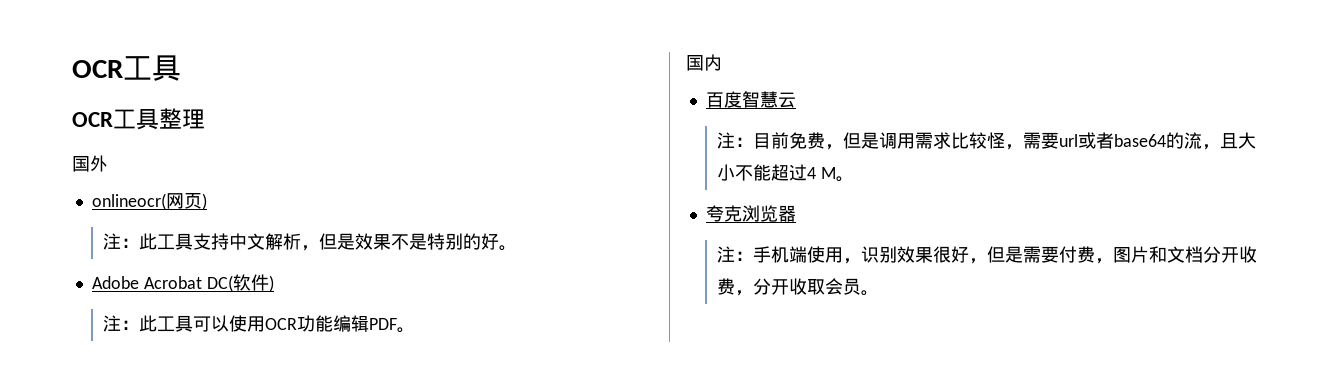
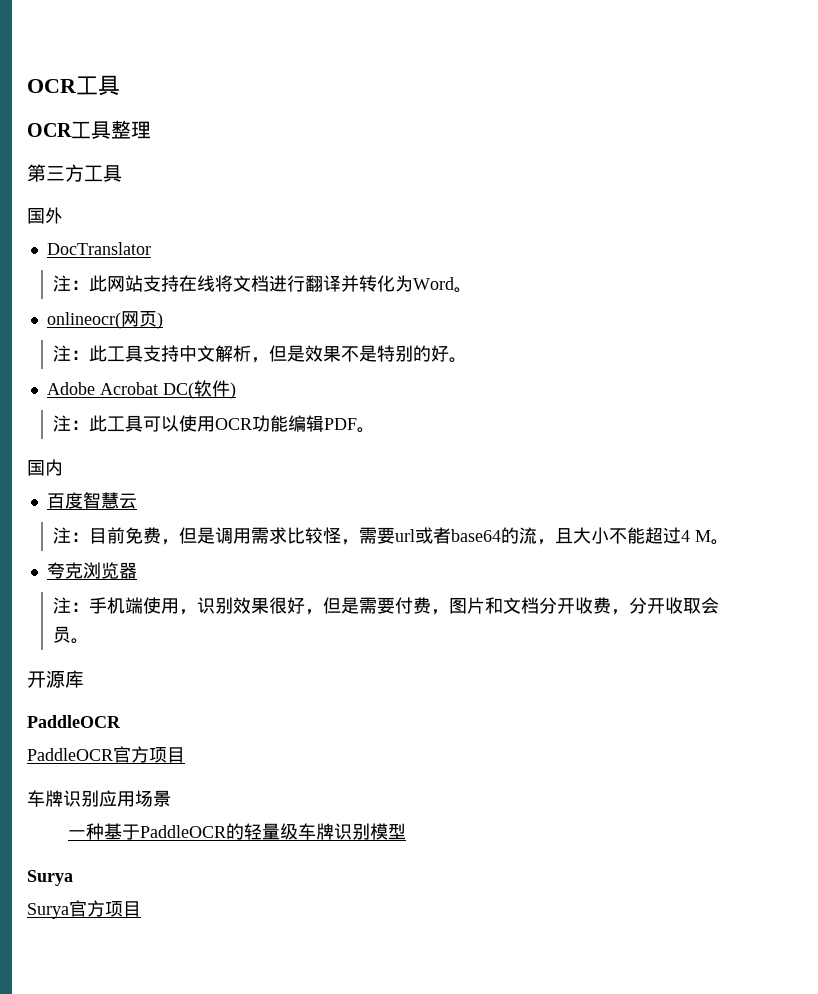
+ 第三方工具
+ DocTranslator
+ 注：此网站支持在线将文档进行翻译并转化为Word。
+ 开源库
+ PaddleOCR
+ PaddleOCR官方项目
+ 车牌识别应用场景
+ 一种基于PaddleOCR的轻量级车牌识别模型
+ Surya
+ Surya官方项目

